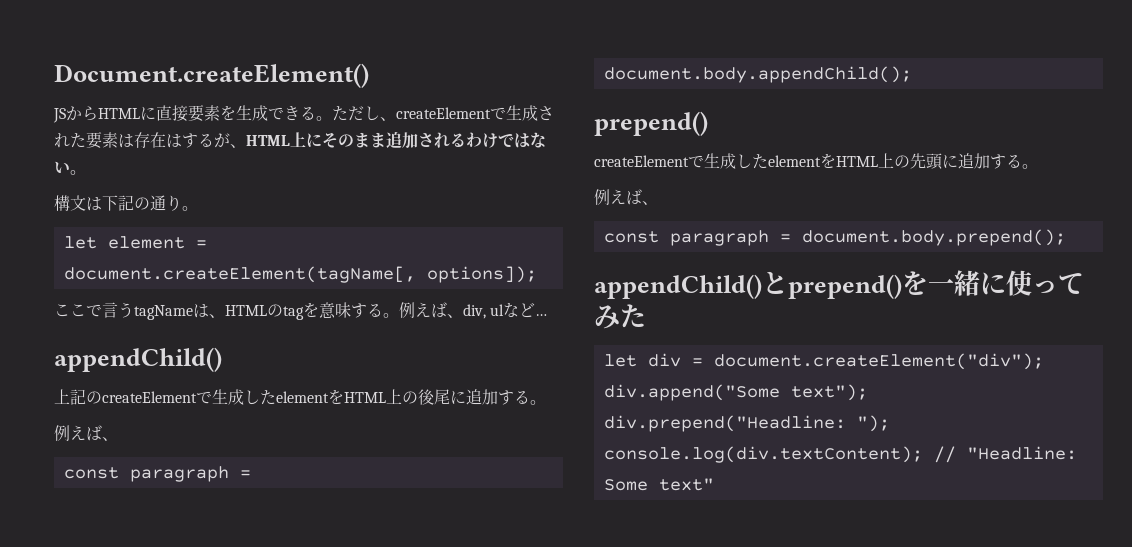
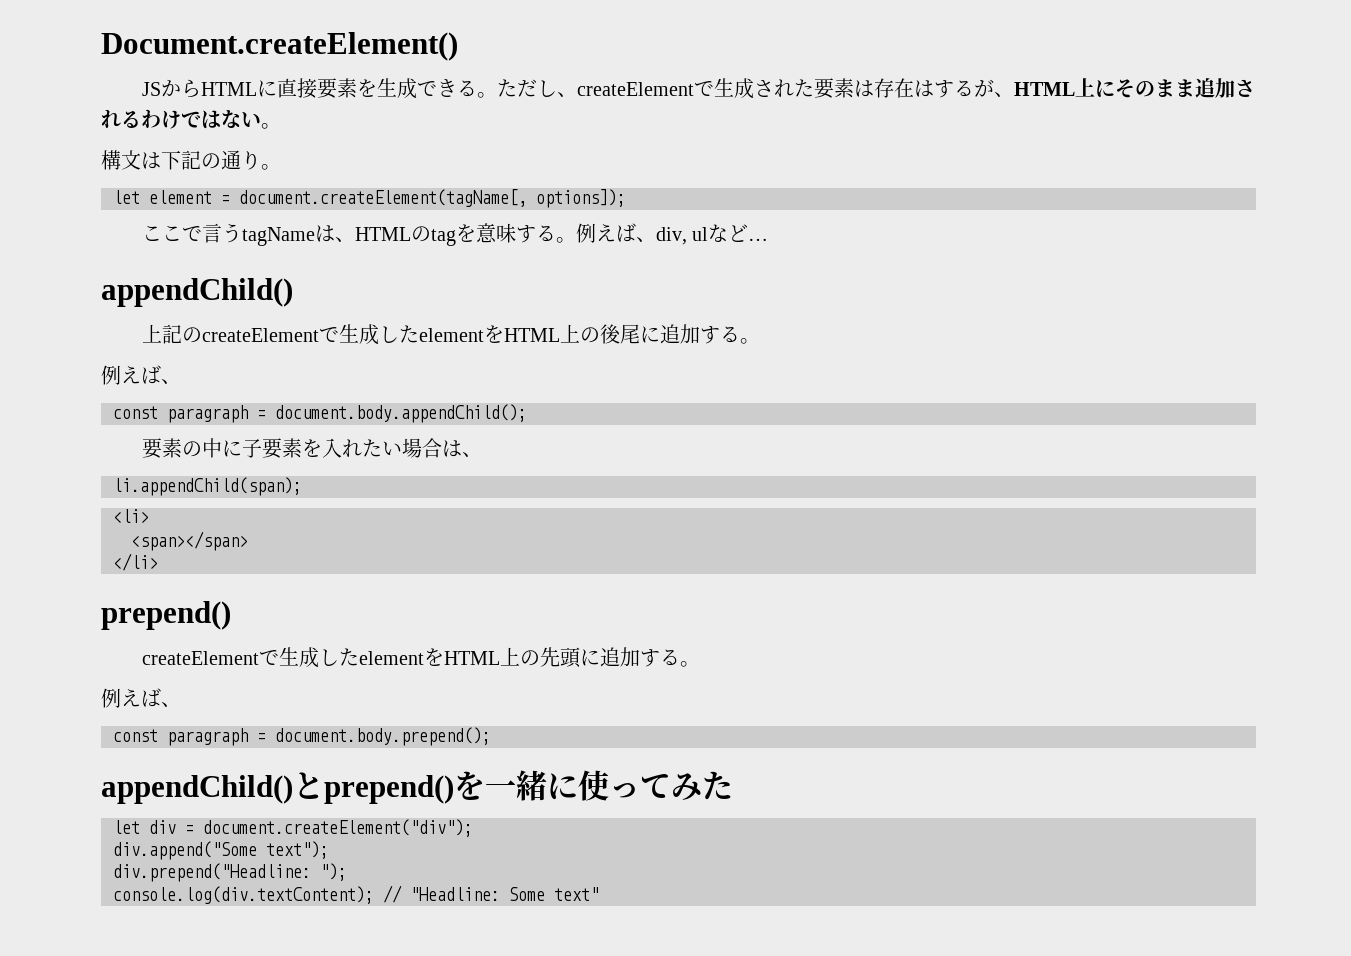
+ 要素の中に子要素を入れたい場合は、
+ li.appendChild(span);
+ <li>
+ <span></span>
+ </li>

